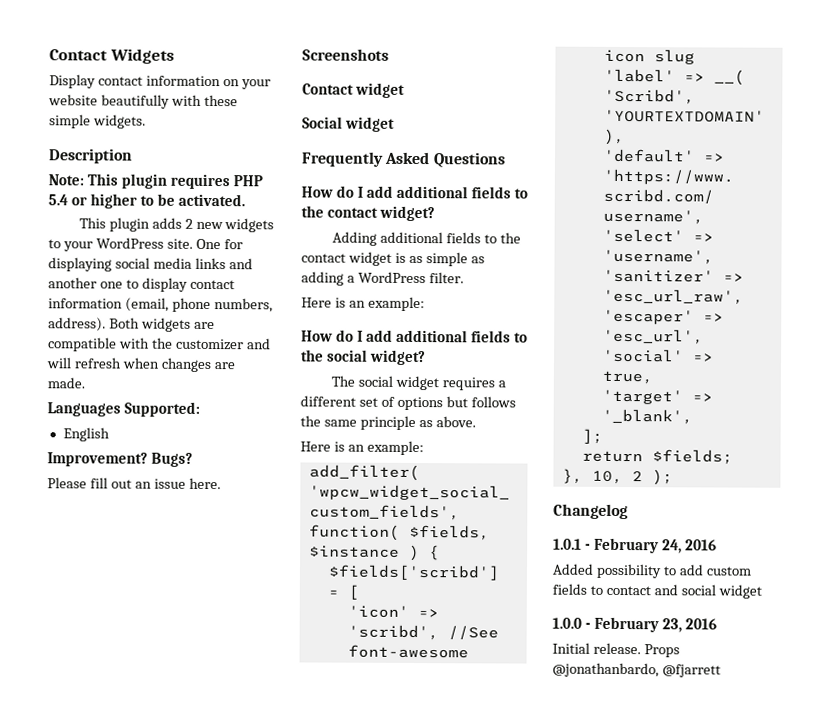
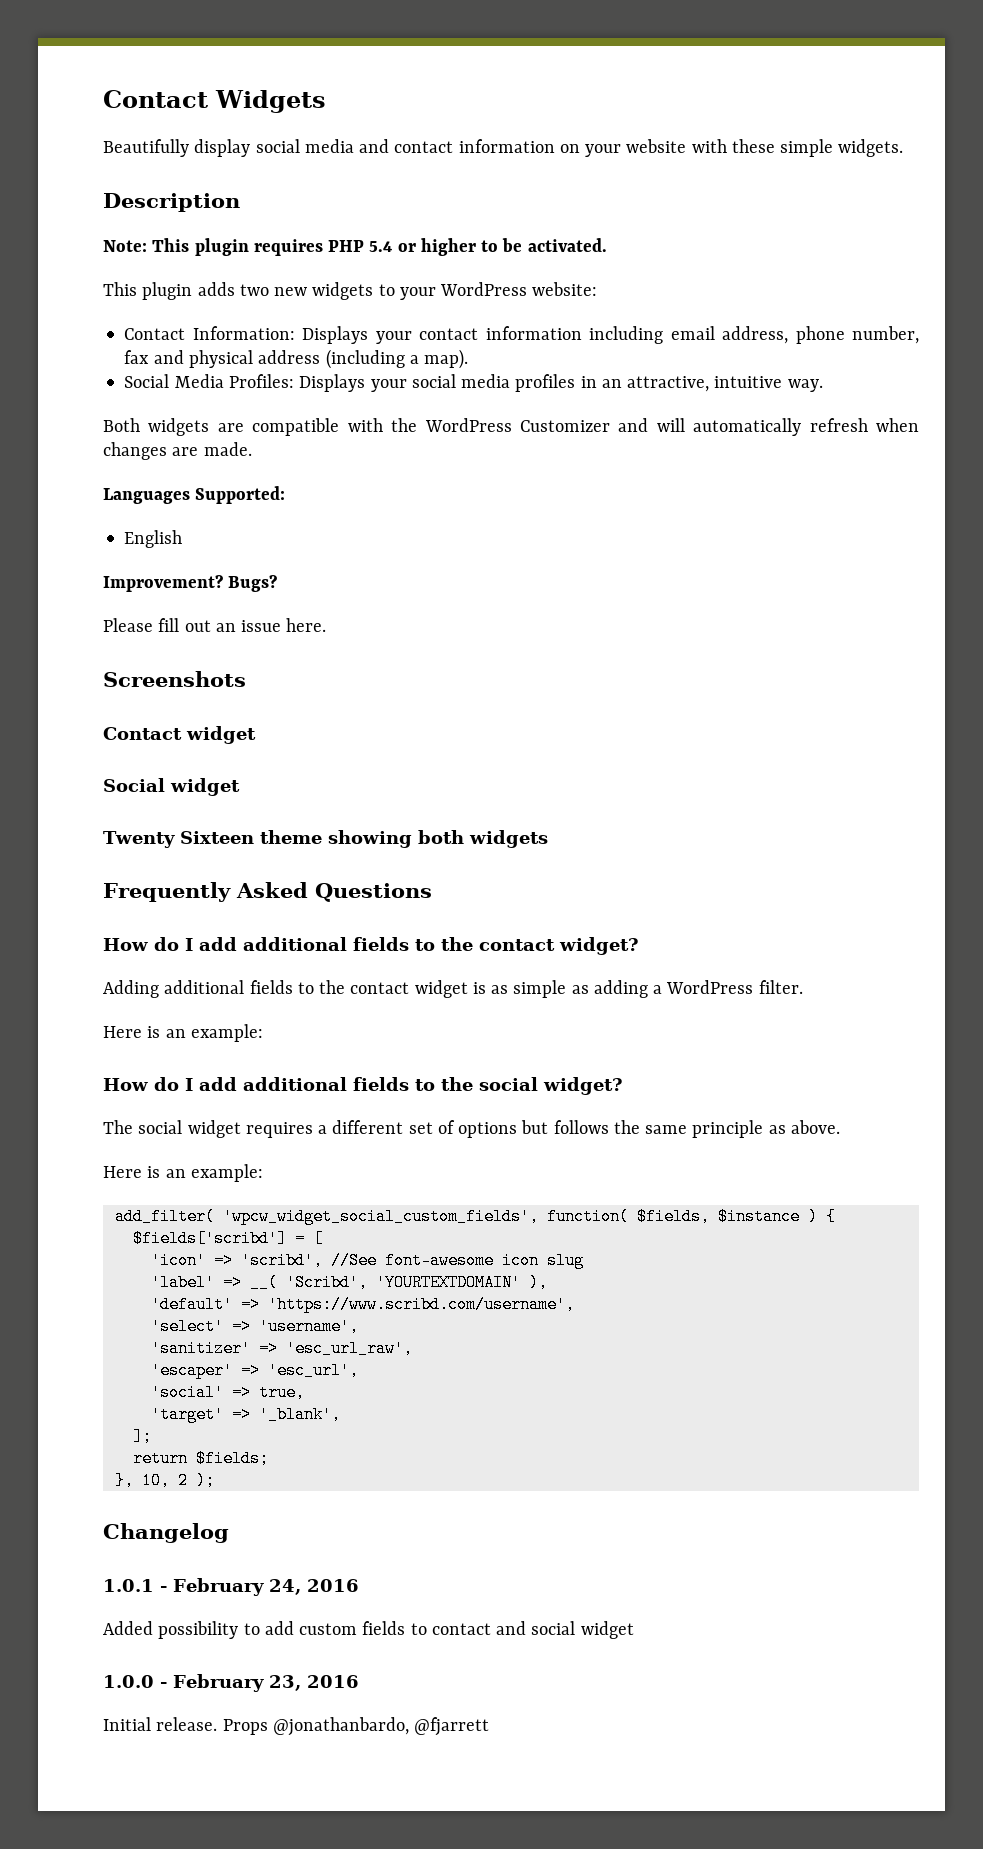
- Display contact information on your website beautifully with these simple widgets.
+ Beautifully display social media and contact information on your website with these simple widgets.
- This plugin adds 2 new widgets to your WordPress site. One for displaying social media links and another one to display contact information (email, phone numbers, address). Both widgets are compatible with the customizer and will refresh when changes are made.
+ This plugin adds two new widgets to your WordPress website:
+ Contact Information: Displays your contact information including email address, phone number, fax and physical address (including a map).
+ Social Media Profiles: Displays your social media profiles in an attractive, intuitive way.
+ Both widgets are compatible with the WordPress Customizer and will automatically refresh when changes are made.
+ Twenty Sixteen theme showing both widgets

